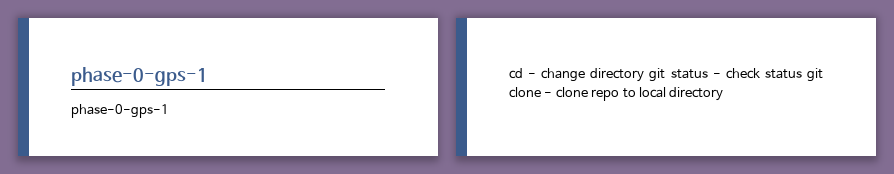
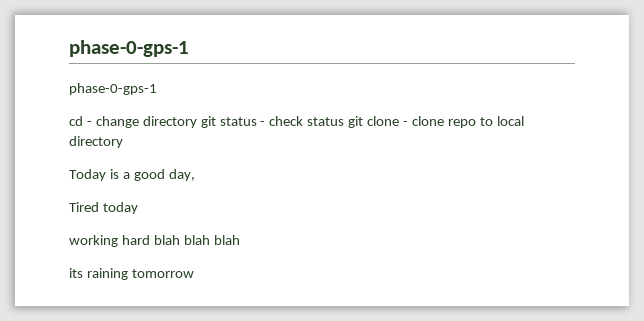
+ Today is a good day,
+ Tired today
+ working hard blah blah blah
+ its raining tomorrow

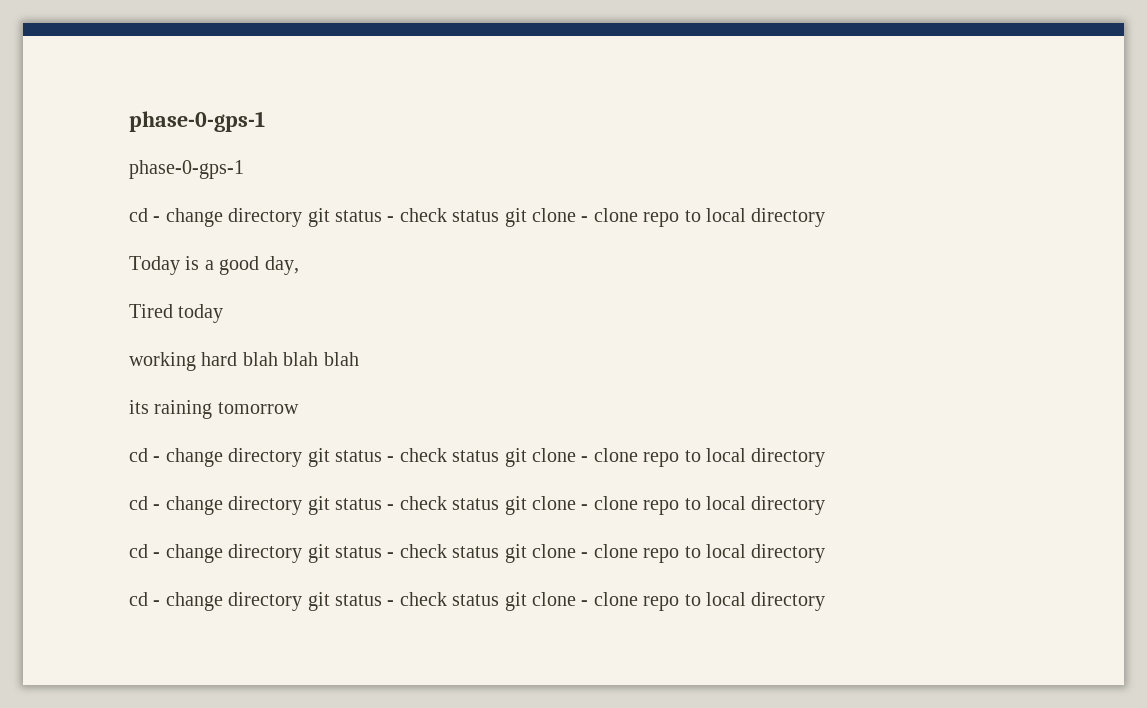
  its raining tomorrow
+ cd - change directory git status - check status git clone - clone repo to local directory
+ cd - change directory git status - check status git clone - clone repo to local directory
+ cd - change directory git status - check status git clone - clone repo to local directory
+ cd - change directory git status - check status git clone - clone repo to local directory

